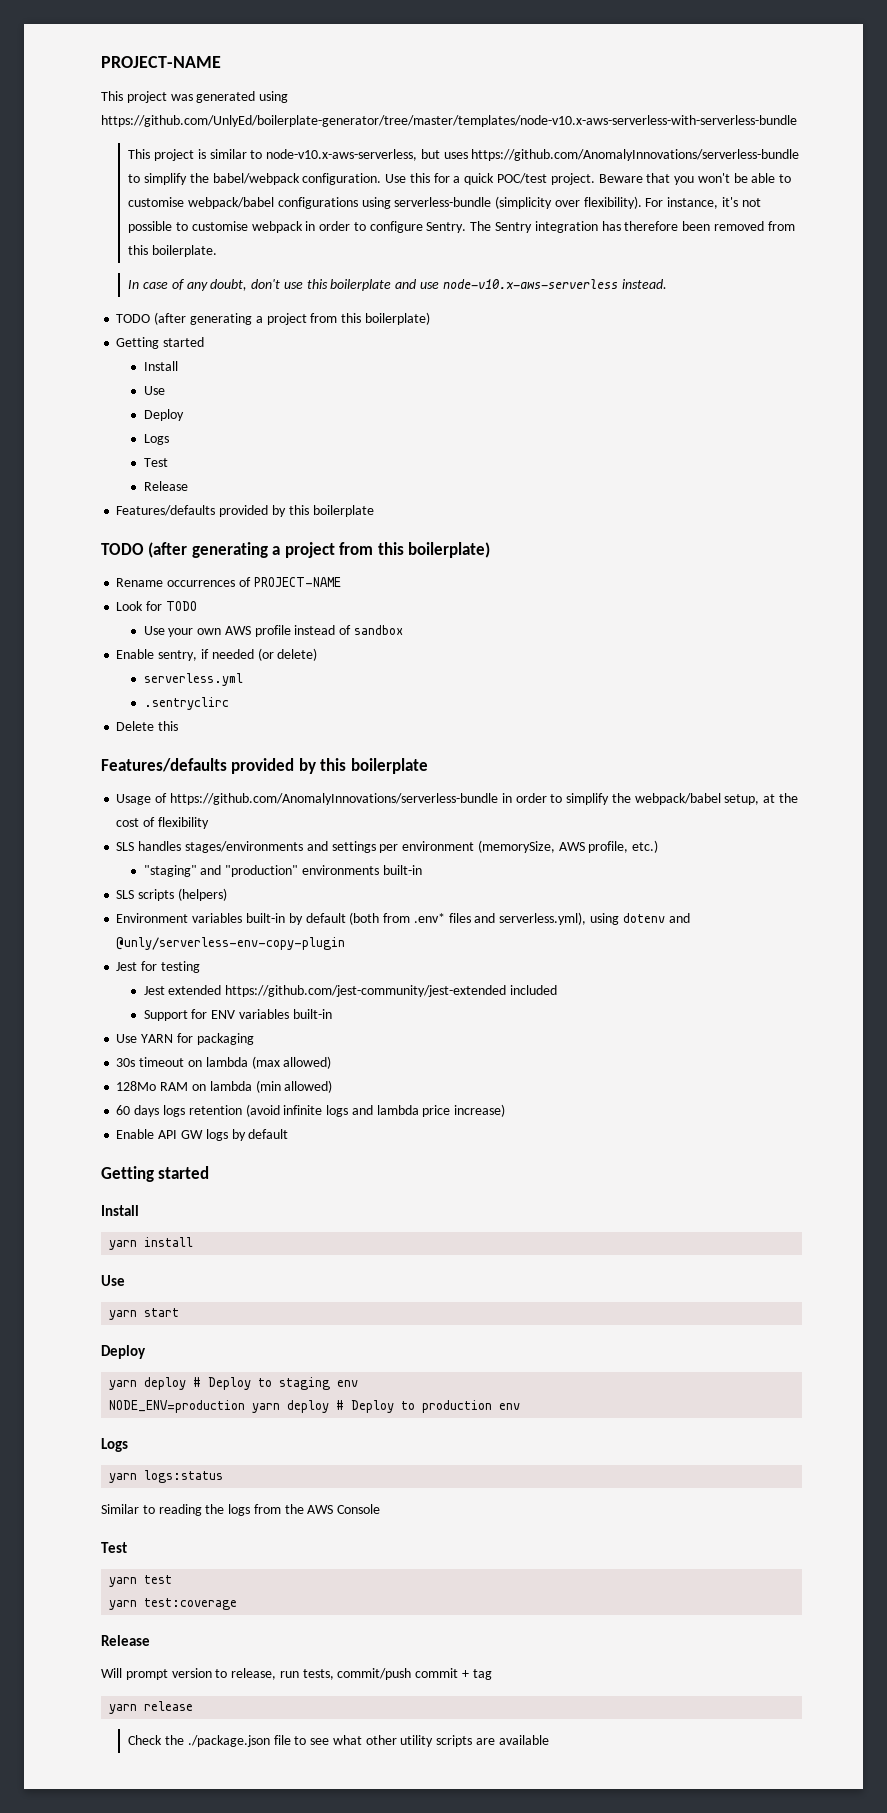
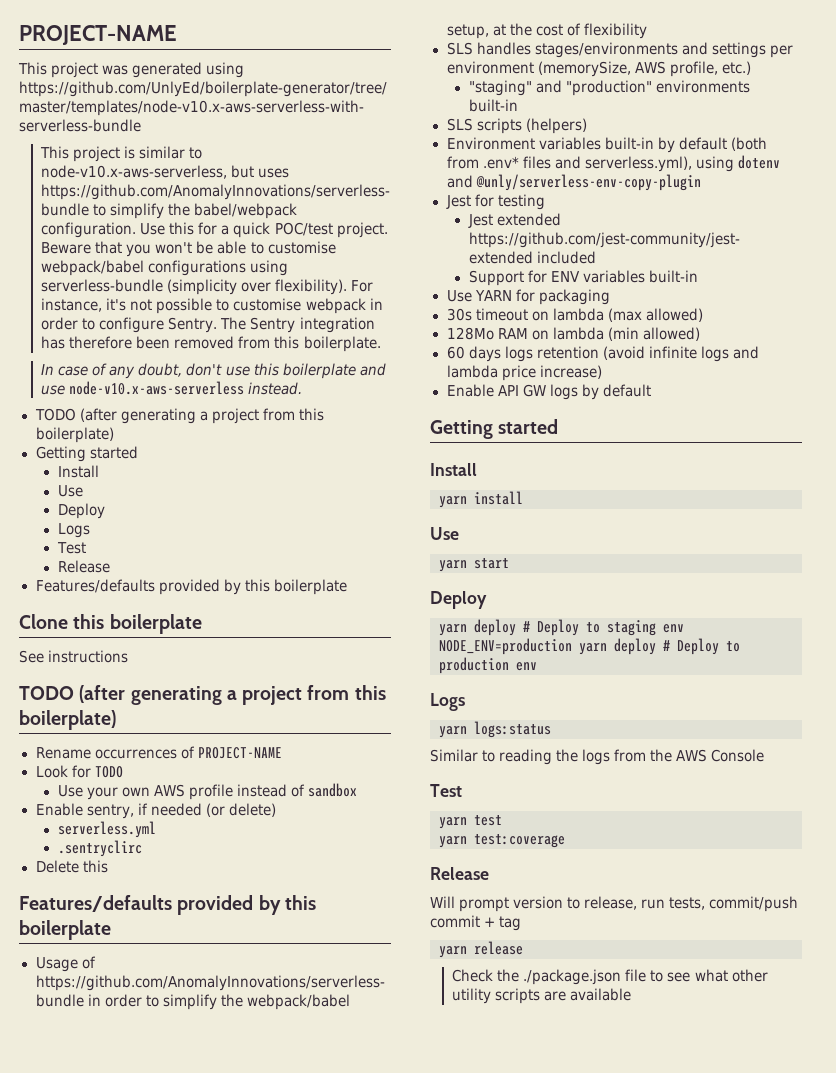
+ Clone this boilerplate
+ See instructions

